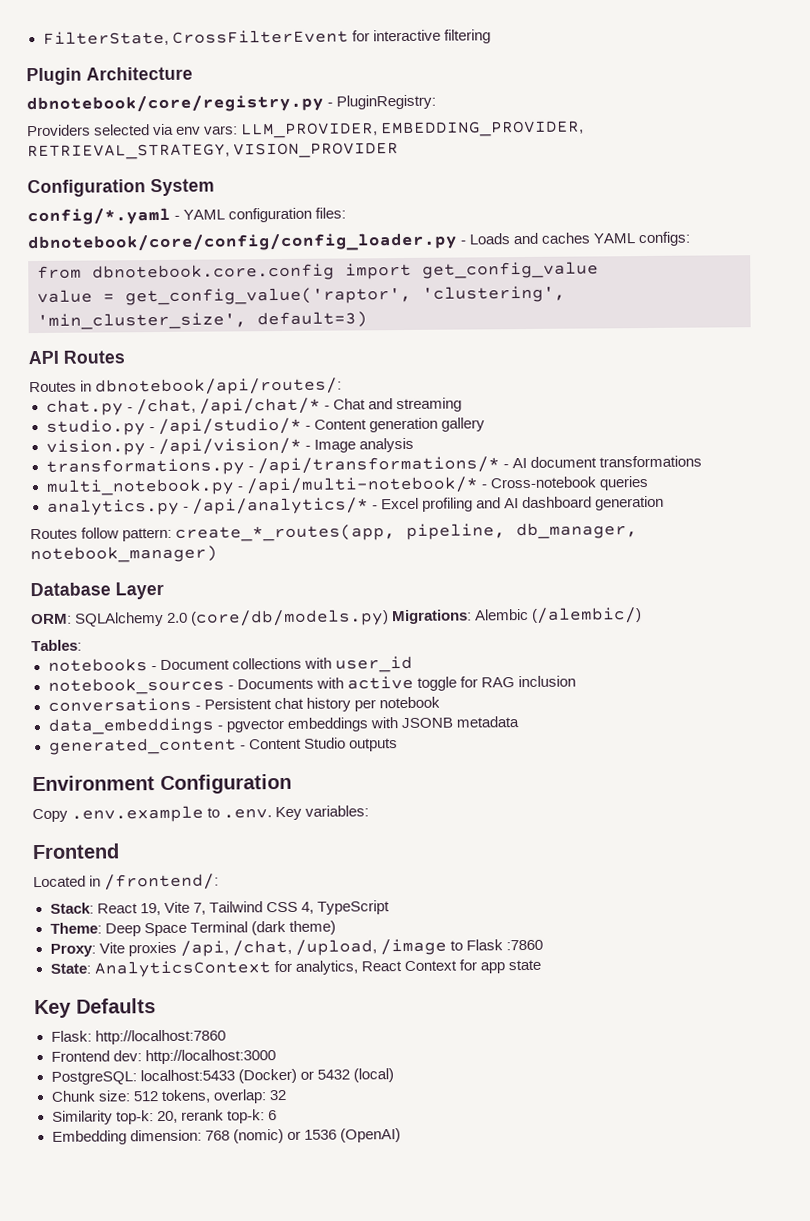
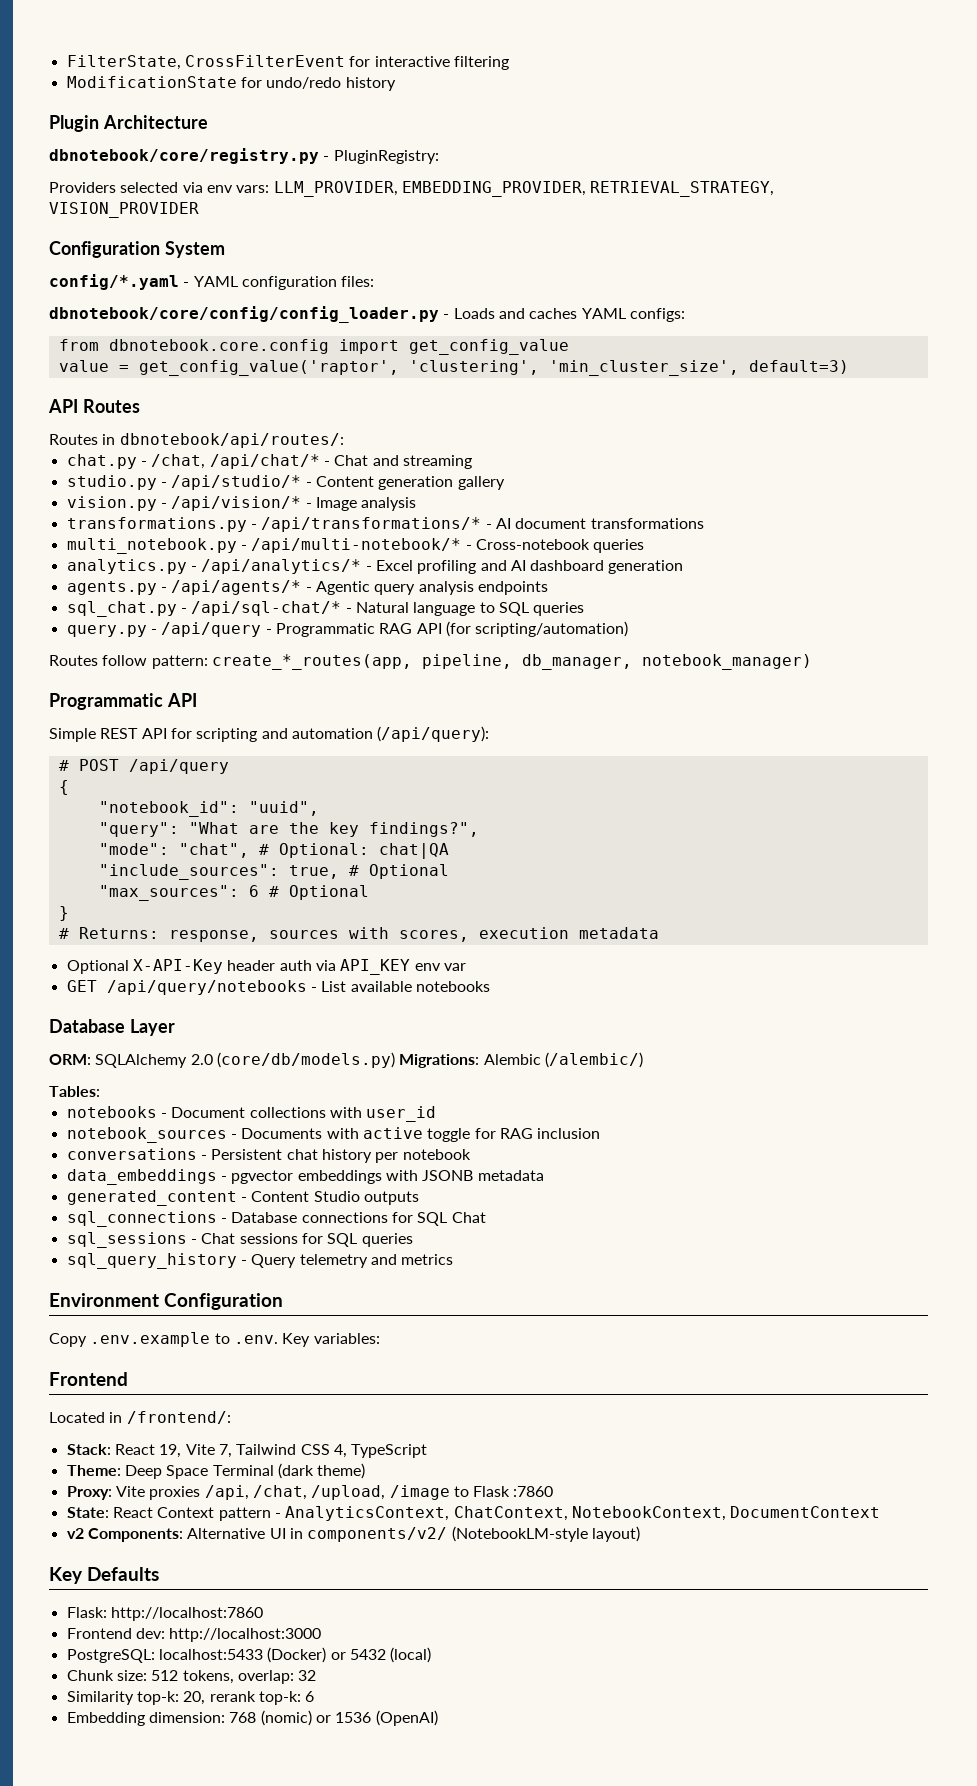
+ ModificationState for undo/redo history
+ agents.py - /api/agents/* - Agentic query analysis endpoints
+ sql_chat.py - /api/sql-chat/* - Natural language to SQL queries
+ query.py - /api/query - Programmatic RAG API (for scripting/automation)
+ Programmatic API
+ Simple REST API for scripting and automation (/api/query):
+ # POST /api/query
+ {
+ "notebook_id": "uuid",
+ "query": "What are the key findings?",
+ "mode": "chat", # Optional: chat|QA
+ "include_sources": true, # Optional
+ "max_sources": 6 # Optional
+ }
+ # Returns: response, sources with scores, execution metadata
+ Optional X-API-Key header auth via API_KEY env var
+ GET /api/query/notebooks - List available notebooks
+ sql_connections - Database connections for SQL Chat
+ sql_sessions - Chat sessions for SQL queries
+ sql_query_history - Query telemetry and metrics
- State: AnalyticsContext for analytics, React Context for app state
+ State: React Context pattern - AnalyticsContext, ChatContext, NotebookContext, DocumentContext
+ v2 Components: Alternative UI in components/v2/ (NotebookLM-style layout)

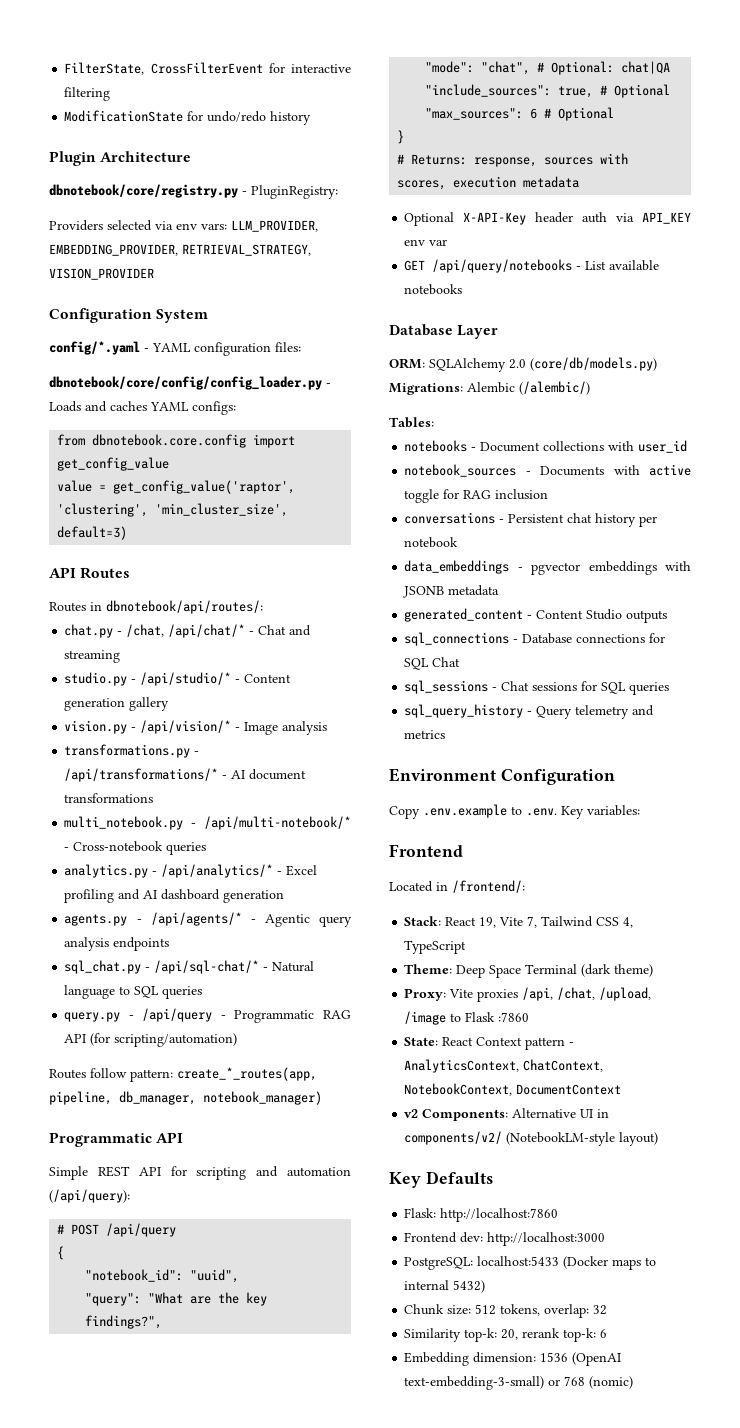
- PostgreSQL: localhost:5433 (Docker) or 5432 (local)
+ PostgreSQL: localhost:5433 (Docker maps to internal 5432)
- Embedding dimension: 768 (nomic) or 1536 (OpenAI)
+ Embedding dimension: 1536 (OpenAI text-embedding-3-small) or 768 (nomic)

